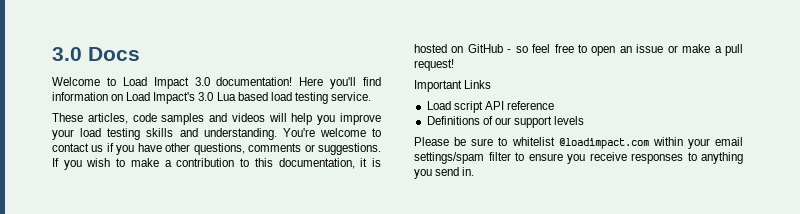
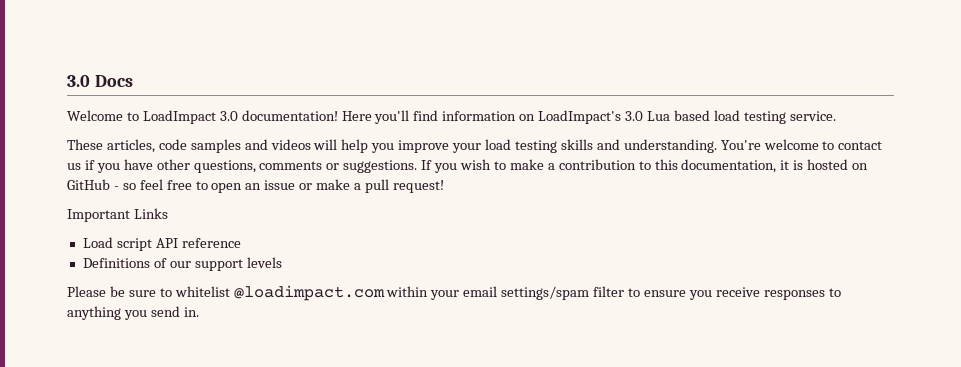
- Welcome to Load Impact 3.0 documentation!
+ Welcome to LoadImpact 3.0 documentation!
- Here you'll find information on Load Impact's 3.0 Lua based load testing service.
+ Here you'll find information on LoadImpact's 3.0 Lua based load testing service.

